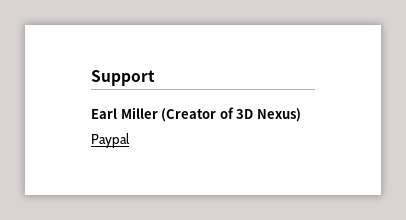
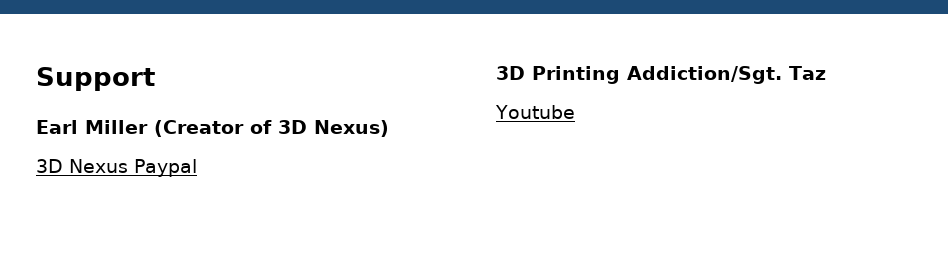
- Paypal
+ 3D Nexus Paypal
+ 3D Printing Addiction/Sgt. Taz
+ Youtube

